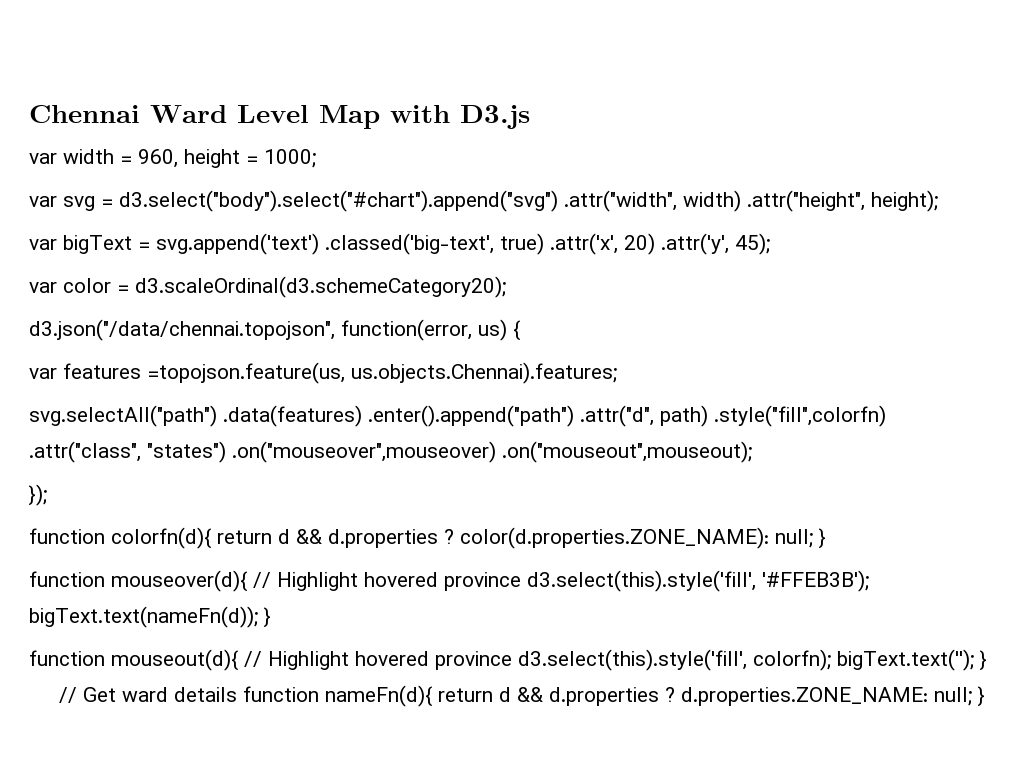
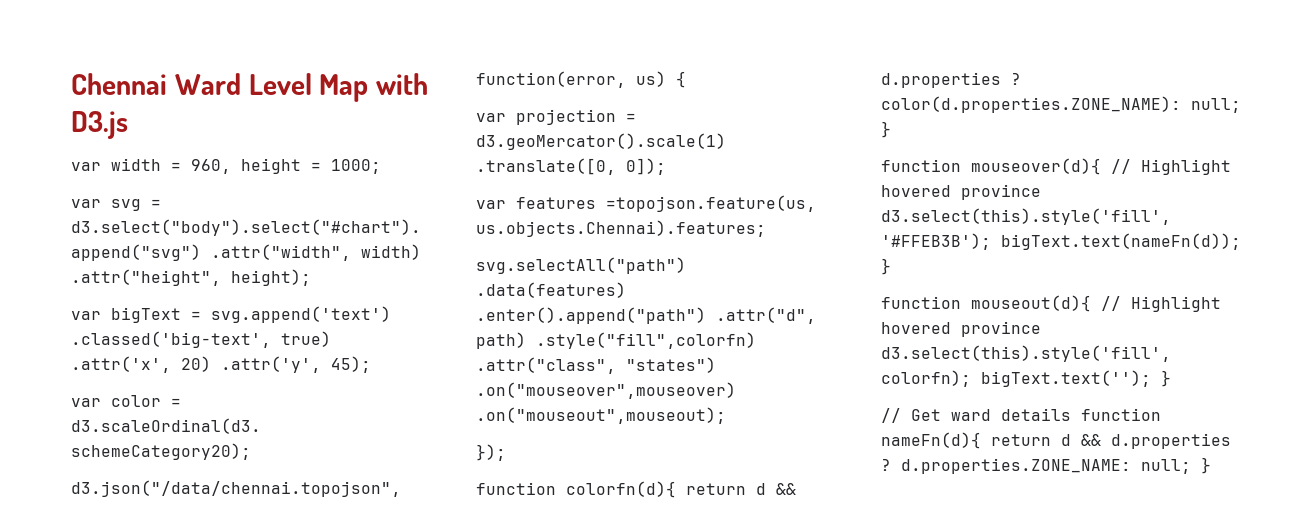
+ var projection = d3.geoMercator().scale(1) .translate([0, 0]);

